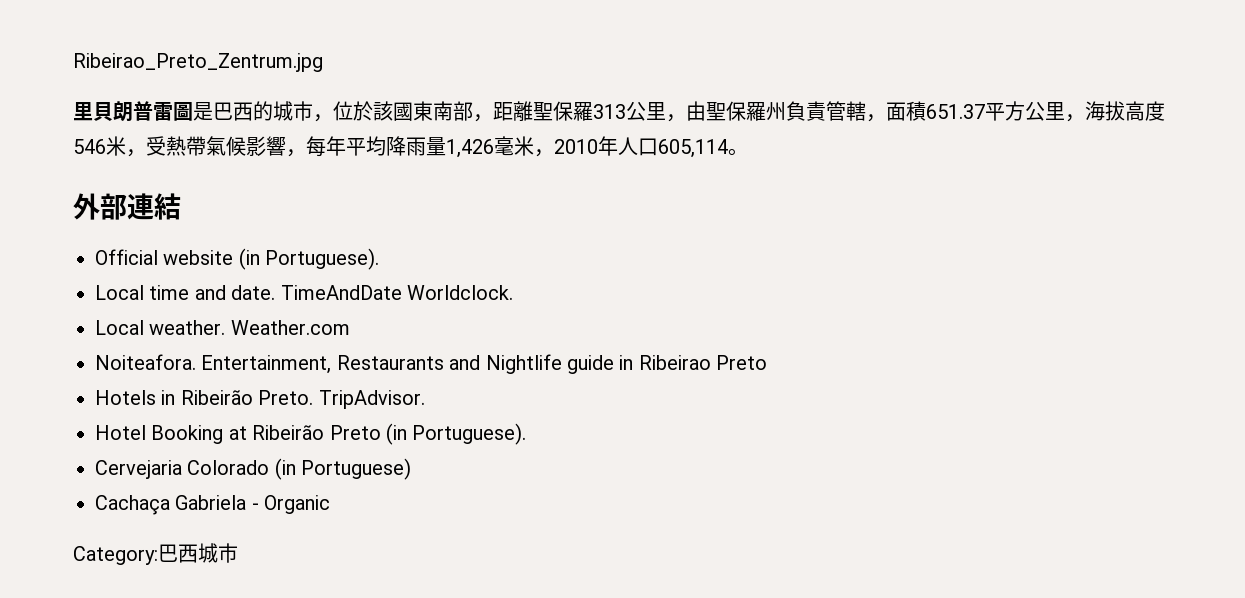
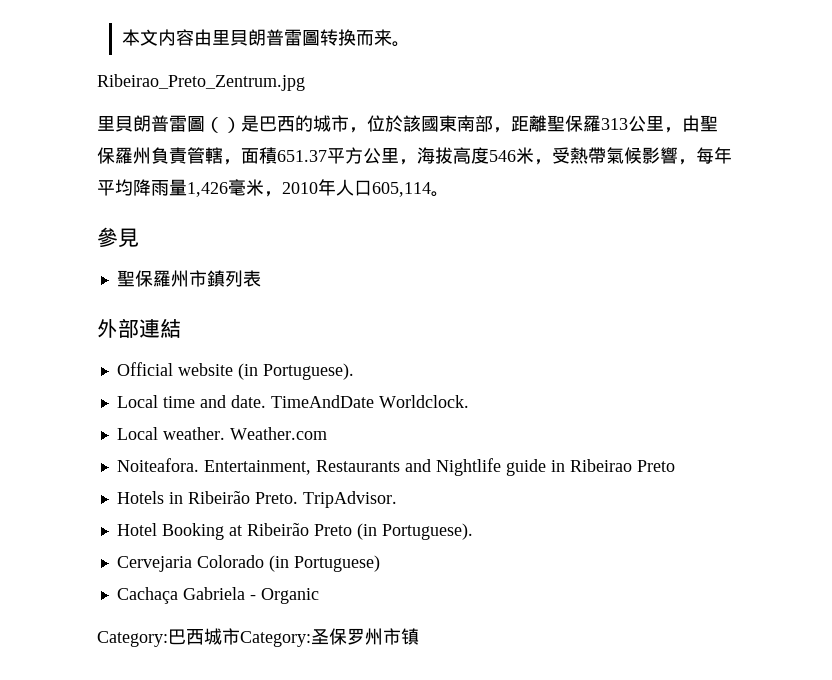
+ 本文内容由里貝朗普雷圖转换而来。
- 里貝朗普雷圖是巴西的城市，位於該國東南部，距離聖保羅313公里，由聖保羅州負責管轄，面積651.37平方公里，海拔高度546米，受熱帶氣候影響，每年平均降雨量1,426毫米，2010年人口605,114。
+ 里貝朗普雷圖（）是巴西的城市，位於該國東南部，距離聖保羅313公里，由聖保羅州負責管轄，面積651.37平方公里，海拔高度546米，受熱帶氣候影響，每年平均降雨量1,426毫米，2010年人口605,114。
+ 參見
+ 聖保羅州市鎮列表
- Category:巴西城市
+ Category:巴西城市Category:圣保罗州市镇

